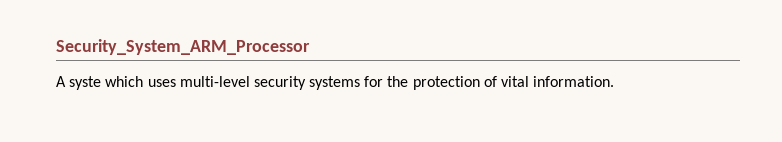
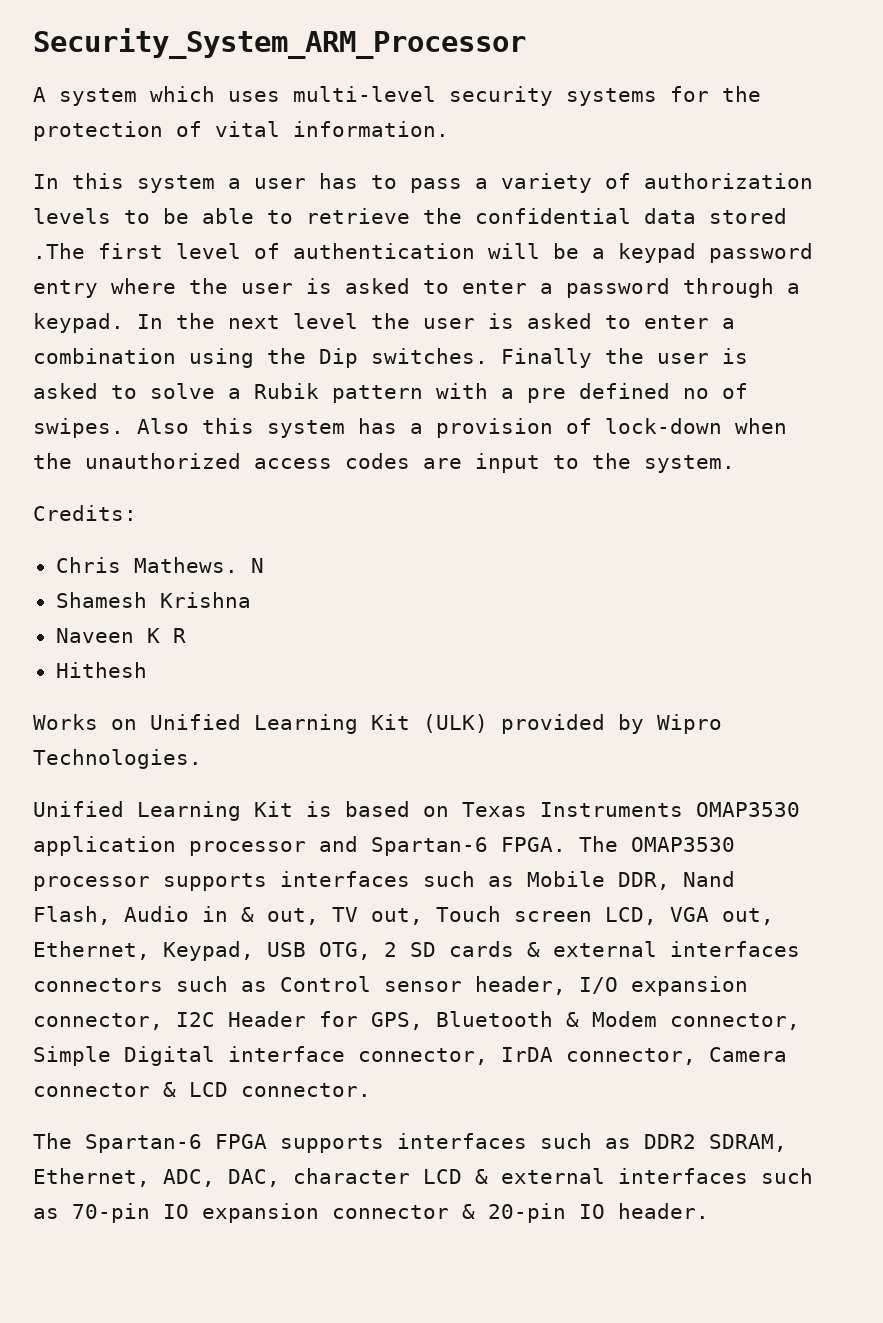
- A syste which uses multi-level security systems for the protection of vital information.
+ A system which uses multi-level security systems for the protection of vital information.
+ In this system a user has to pass a variety of authorization levels to be able to retrieve the confidential data stored .The first level of authentication will be a keypad password entry where the user is asked to enter a password through a keypad. In the next level the user is asked to enter a combination using the Dip switches. Finally the user is asked to solve a Rubik pattern with a pre defined no of swipes. Also this system has a provision of lock-down when the unauthorized access codes are input to the system.
+ Credits:
+ Chris Mathews. N
+ Shamesh Krishna
+ Naveen K R
+ Hithesh
+ Works on Unified Learning Kit (ULK) provided by Wipro Technologies.
+ Unified Learning Kit is based on Texas Instruments OMAP3530 application processor and Spartan-6 FPGA. The OMAP3530 processor supports interfaces such as Mobile DDR, Nand Flash, Audio in & out, TV out, Touch screen LCD, VGA out, Ethernet, Keypad, USB OTG, 2 SD cards & external interfaces connectors such as Control sensor header, I/O expansion connector, I2C Header for GPS, Bluetooth & Modem connector, Simple Digital interface connector, IrDA connector, Camera connector & LCD connector.
+ The Spartan-6 FPGA supports interfaces such as DDR2 SDRAM, Ethernet, ADC, DAC, character LCD & external interfaces such as 70-pin IO expansion connector & 20-pin IO header.

